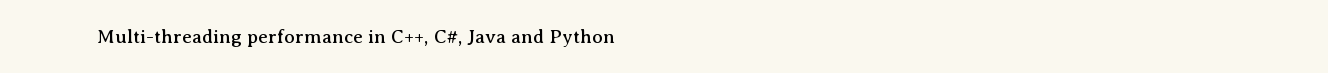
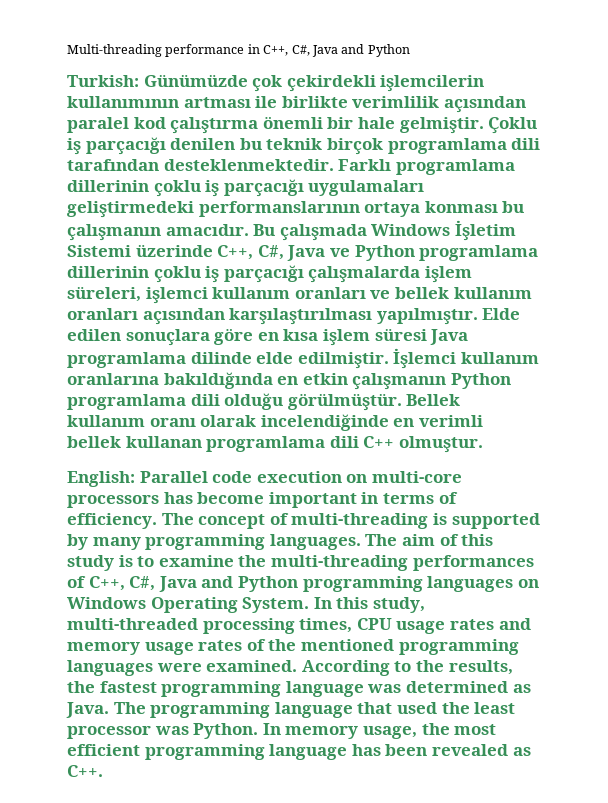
+ Turkish: Günümüzde çok çekirdekli işlemcilerin kullanımının artması ile birlikte verimlilik açısından paralel kod çalıştırma önemli bir hale gelmiştir. Çoklu iş parçacığı denilen bu teknik birçok programlama dili tarafından desteklenmektedir. Farklı programlama dillerinin çoklu iş parçacığı uygulamaları geliştirmedeki performanslarının ortaya konması bu çalışmanın amacıdır. Bu çalışmada Windows İşletim Sistemi üzerinde C++, C#, Java ve Python programlama dillerinin çoklu iş parçacığı çalışmalarda işlem süreleri, işlemci kullanım oranları ve bellek kullanım oranları açısından karşılaştırılması yapılmıştır. Elde edilen sonuçlara göre en kısa işlem süresi Java programlama dilinde elde edilmiştir. İşlemci kullanım oranlarına bakıldığında en etkin çalışmanın Python programlama dili olduğu görülmüştür. Bellek kullanım oranı olarak incelendiğinde en verimli bellek kullanan programlama dili C++ olmuştur.
+ English: Parallel code execution on multi-core processors has become important in terms of efficiency. The concept of multi-threading is supported by many programming languages. The aim of this study is to examine the multi-threading performances of C++, C#, Java and Python programming languages on Windows Operating System. In this study, multi-threaded processing times, CPU usage rates and memory usage rates of the mentioned programming languages were examined. According to the results, the fastest programming language was determined as Java. The programming language that used the least processor was Python. In memory usage, the most efficient programming language has been revealed as C++.

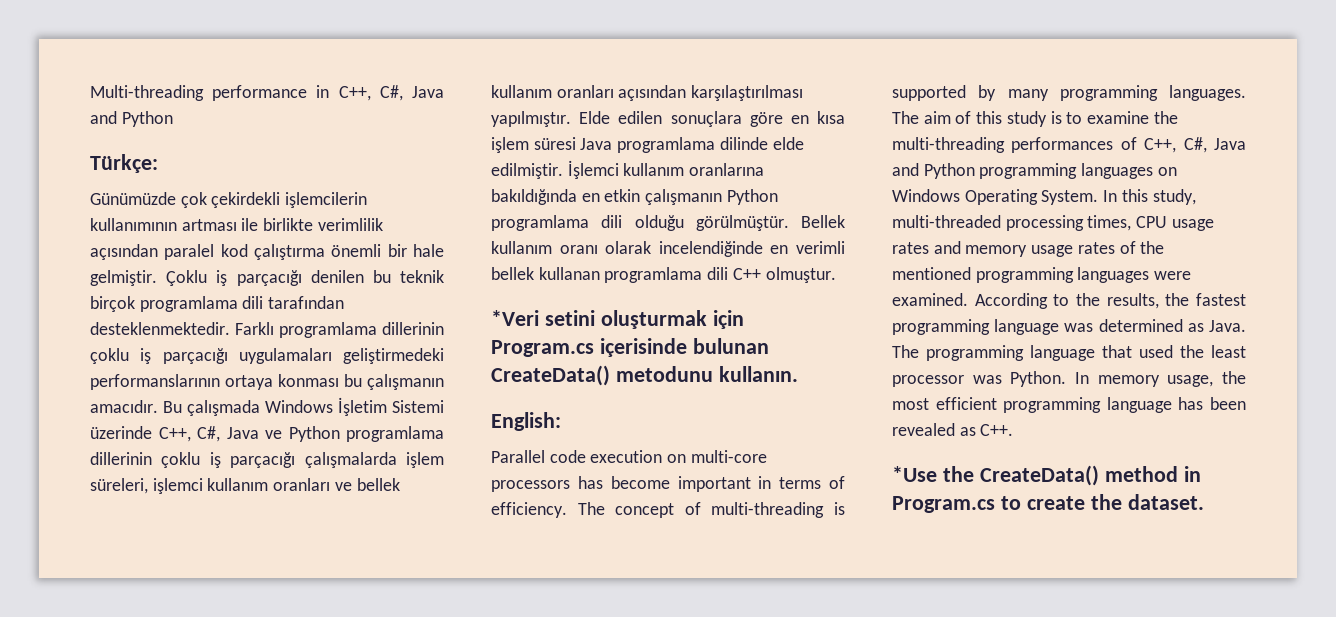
- Turkish: Günümüzde çok çekirdekli işlemcilerin kullanımının artması ile birlikte verimlilik açısından paralel kod çalıştırma önemli bir hale gelmiştir.
+ Türkçe:
+ Günümüzde çok çekirdekli işlemcilerin kullanımının artması ile birlikte verimlilik açısından paralel kod çalıştırma önemli bir hale gelmiştir.
+ *Veri setini oluşturmak için Program.cs içerisinde bulunan CreateData() metodunu kullanın.
- English: Parallel code execution on multi-core processors has become important in terms of efficiency.
+ English:
+ Parallel code execution on multi-core processors has become important in terms of efficiency.
+ *Use the CreateData() method in Program.cs to create the dataset.

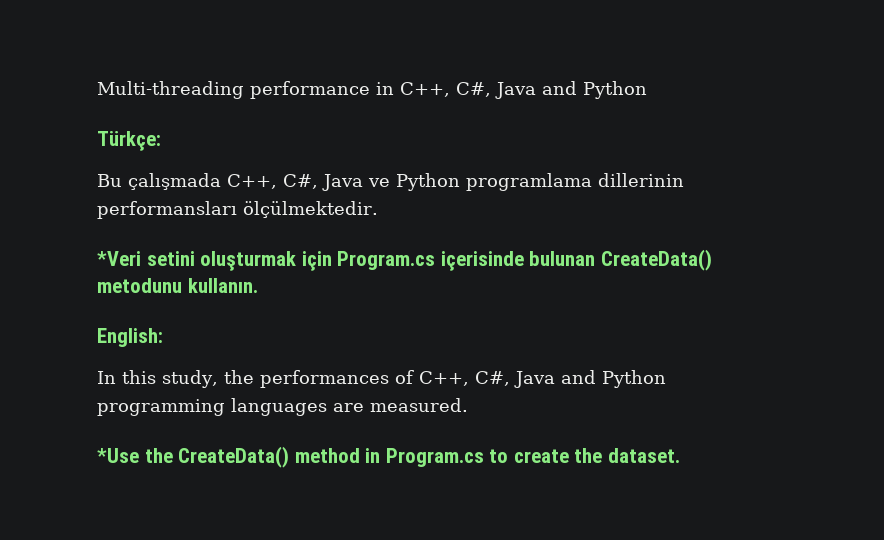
- Günümüzde çok çekirdekli işlemcilerin kullanımının artması ile birlikte verimlilik açısından paralel kod çalıştırma önemli bir hale gelmiştir. Çoklu iş parçacığı denilen bu teknik birçok programlama dili tarafından desteklenmektedir. Farklı programlama dillerinin çoklu iş parçacığı uygulamaları geliştirmedeki performanslarının ortaya konması bu çalışmanın amacıdır. Bu çalışmada Windows İşletim Sistemi üzerinde C++, C#, Java ve Python programlama dillerinin çoklu iş parçacığı çalışmalarda işlem süreleri, işlemci kullanım oranları ve bellek kullanım oranları açısından karşılaştırılması yapılmıştır. Elde edilen sonuçlara göre en kısa işlem süresi Java programlama dilinde elde edilmiştir. İşlemci kullanım oranlarına bakıldığında en etkin çalışmanın Python programlama dili olduğu görülmüştür. Bellek kullanım oranı olarak incelendiğinde en verimli bellek kullanan programlama dili C++ olmuştur.
+ Bu çalışmada C++, C#, Java ve Python programlama dillerinin performansları ölçülmektedir.
- Parallel code execution on multi-core processors has become important in terms of efficiency. The concept of multi-threading is supported by many programming languages. The aim of this study is to examine the multi-threading performances of C++, C#, Java and Python programming languages on Windows Operating System. In this study, multi-threaded processing times, CPU usage rates and memory usage rates of the mentioned programming languages were examined. According to the results, the fastest programming language was determined as Java. The programming language that used the least processor was Python. In memory usage, the most efficient programming language has been revealed as C++.
+ In this study, the performances of C++, C#, Java and Python programming languages are measured.

